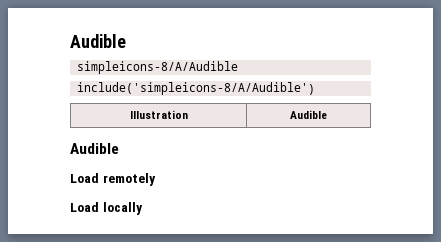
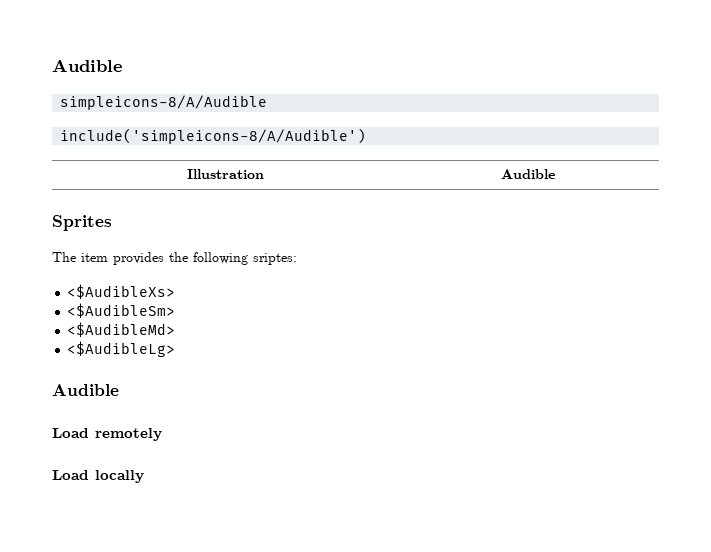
+ Sprites
+ The item provides the following sriptes:
+ <$AudibleXs>
+ <$AudibleSm>
+ <$AudibleMd>
+ <$AudibleLg>

